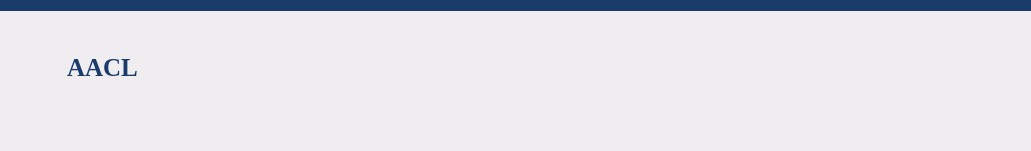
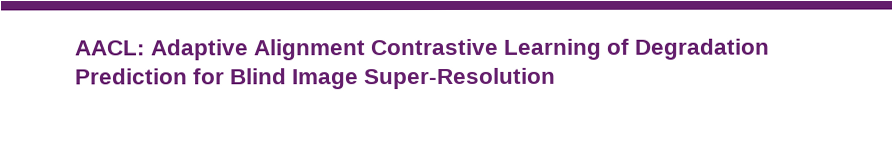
- AACL
+ AACL: Adaptive Alignment Contrastive Learning of Degradation Prediction for Blind Image Super-Resolution

